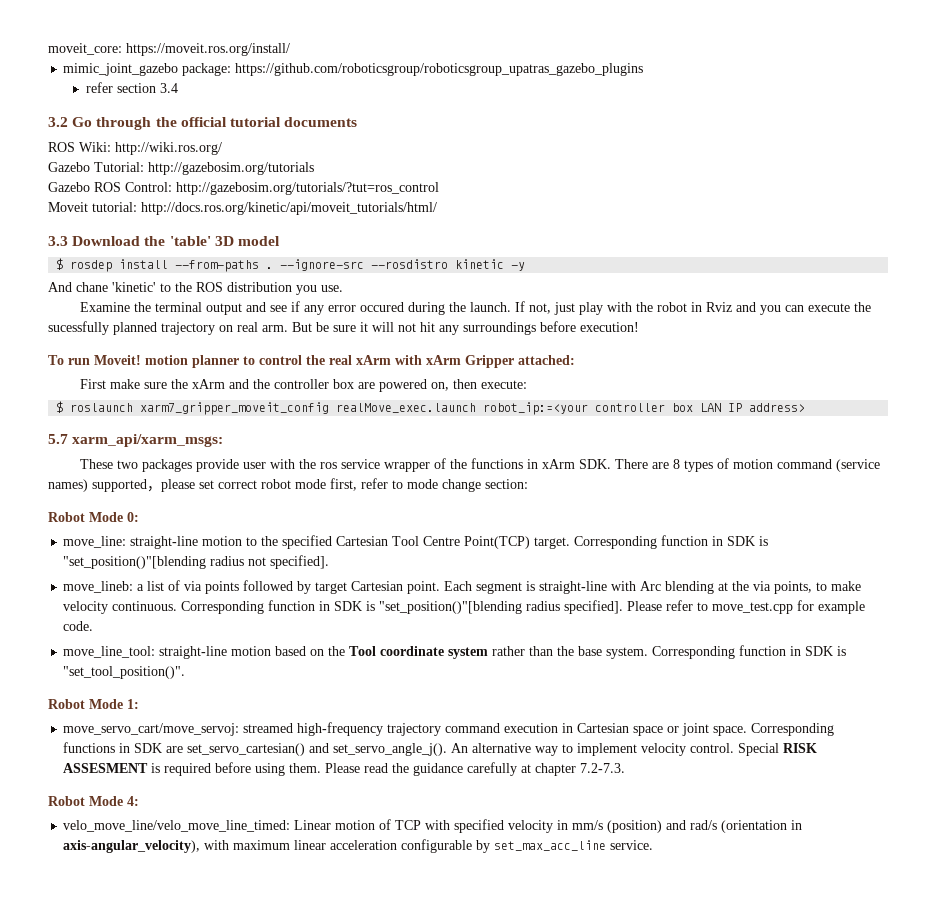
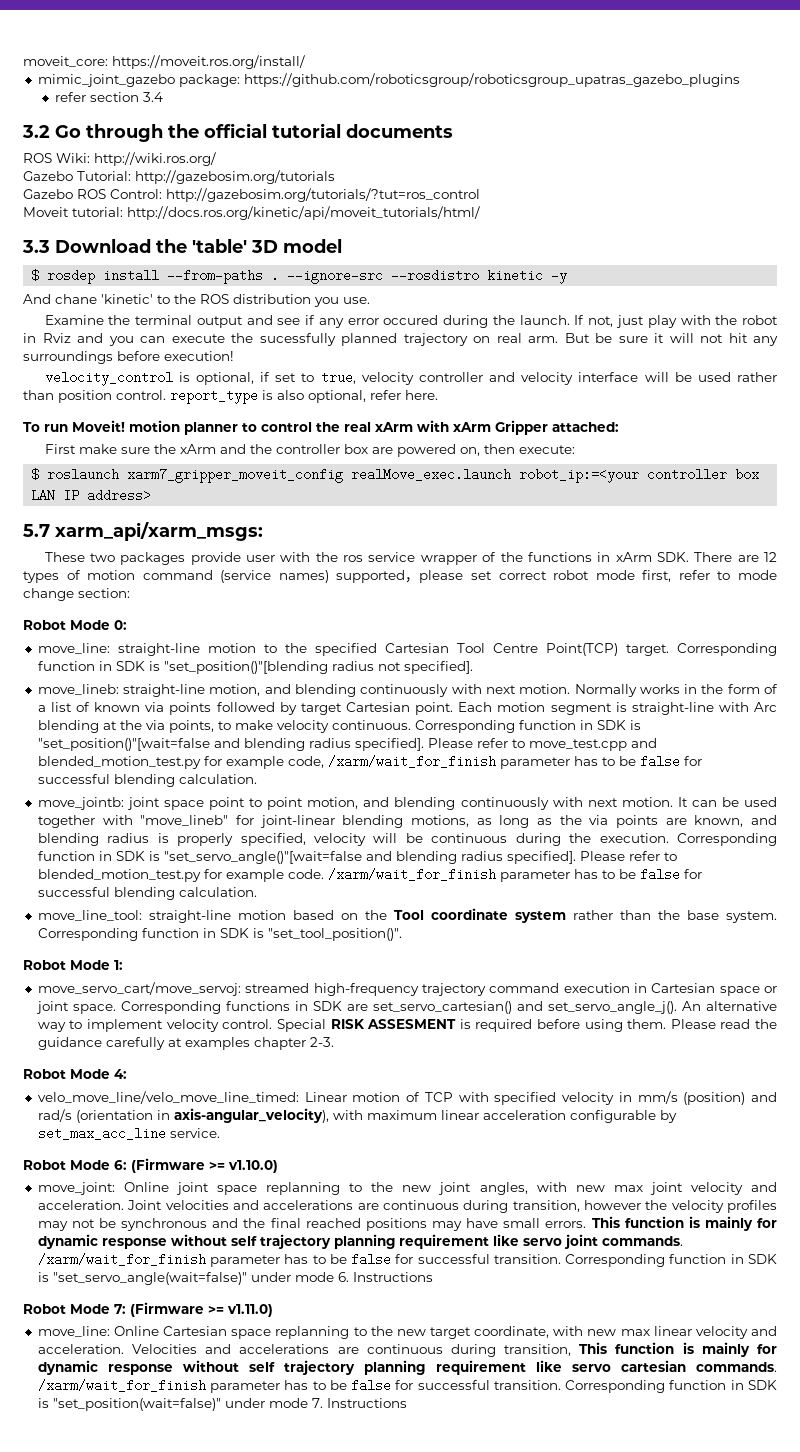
+ velocity_control is optional, if set to true, velocity controller and velocity interface will be used rather than position control. report_type is also optional, refer here.
- These two packages provide user with the ros service wrapper of the functions in xArm SDK. There are 8 types of motion command (service names) supported，please set correct robot mode first, refer to mode change section:
+ These two packages provide user with the ros service wrapper of the functions in xArm SDK. There are 12 types of motion command (service names) supported，please set correct robot mode first, refer to mode change section:
- move_lineb: a list of via points followed by target Cartesian point.
+ move_lineb: straight-line motion, and blending continuously with next motion. Normally works in the form of a list of known via points followed by target Cartesian point.
- Each segment is straight-line with Arc blending at the via points, to make velocity continuous.
+ Each motion segment is straight-line with Arc blending at the via points, to make velocity continuous.
- Corresponding function in SDK is "set_position()"[blending radius specified].
+ Corresponding function in SDK is "set_position()"[wait=false and blending radius specified].
- Please refer to move_test.cpp for example code.
+ Please refer to move_test.cpp and blended_motion_test.py for example code, /xarm/wait_for_finish parameter has to be false for successful blending calculation.
+ move_jointb: joint space point to point motion, and blending continuously with next motion. It can be used together with "move_lineb" for joint-linear blending motions, as long as the via points are known, and blending radius is properly specified, velocity will be continuous during the execution. Corresponding function in SDK is "set_servo_angle()"[wait=false and blending radius specified]. Please refer to blended_motion_test.py for example code. /xarm/wait_for_finish parameter has to be false for successful blending calculation.
- Please read the guidance carefully at chapter 7.2-7.3.
+ Please read the guidance carefully at examples chapter 2-3.
+ Robot Mode 6: (Firmware >= v1.10.0)
+ move_joint: Online joint space replanning to the new joint angles, with new max joint velocity and acceleration. Joint velocities and accelerations are continuous during transition, however the velocity profiles may not be synchronous and the final reached positions may have small errors. This function is mainly for dynamic response without self trajectory planning requirement like servo joint commands. /xarm/wait_for_finish parameter has to be false for successful transition. Corresponding function in SDK is "set_servo_angle(wait=false)" under mode 6. Instructions
+ Robot Mode 7: (Firmware >= v1.11.0)
+ move_line: Online Cartesian space replanning to the new target coordinate, with new max linear velocity and acceleration. Velocities and accelerations are continuous during transition, This function is mainly for dynamic response without self trajectory planning requirement like servo cartesian commands. /xarm/wait_for_finish parameter has to be false for successful transition. Corresponding function in SDK is "set_position(wait=false)" under mode 7. Instructions

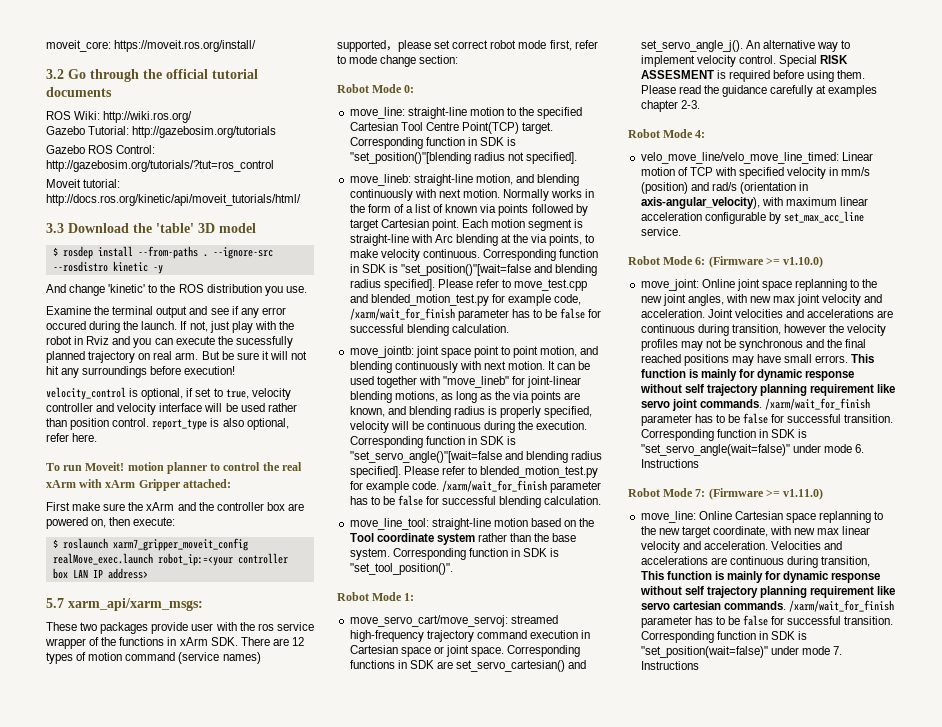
- mimic_joint_gazebo package: https://github.com/roboticsgroup/roboticsgroup_upatras_gazebo_plugins
- refer section 3.4
- And chane 'kinetic' to the ROS distribution you use.
+ And change 'kinetic' to the ROS distribution you use.

